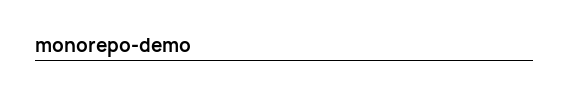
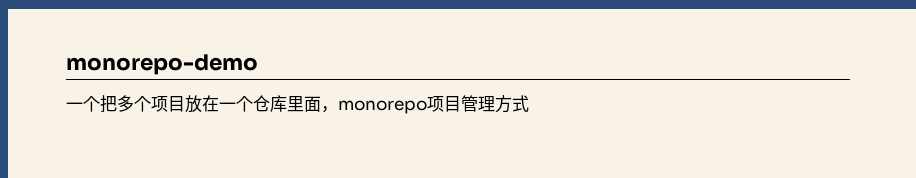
+ 一个把多个项目放在一个仓库里面，monorepo项目管理方式

